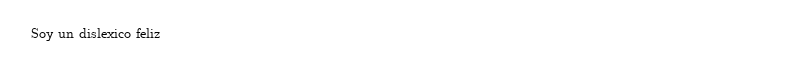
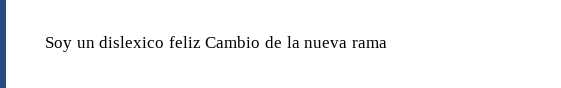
- Soy un dislexico feliz
+ Soy un dislexico feliz Cambio de la nueva rama

